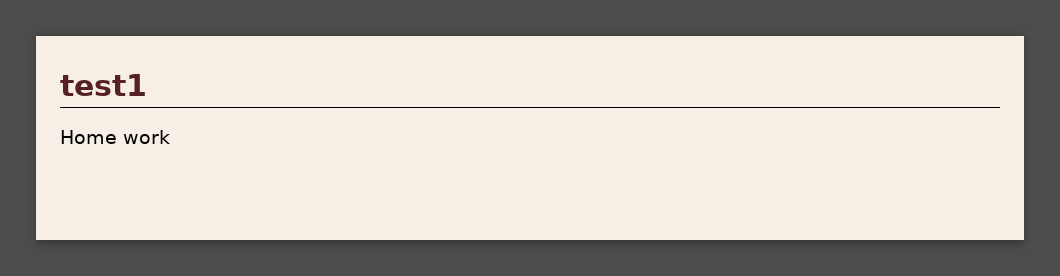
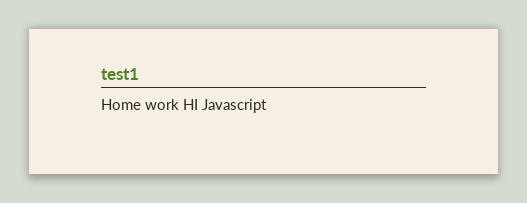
- Home work
+ Home work HI Javascript

